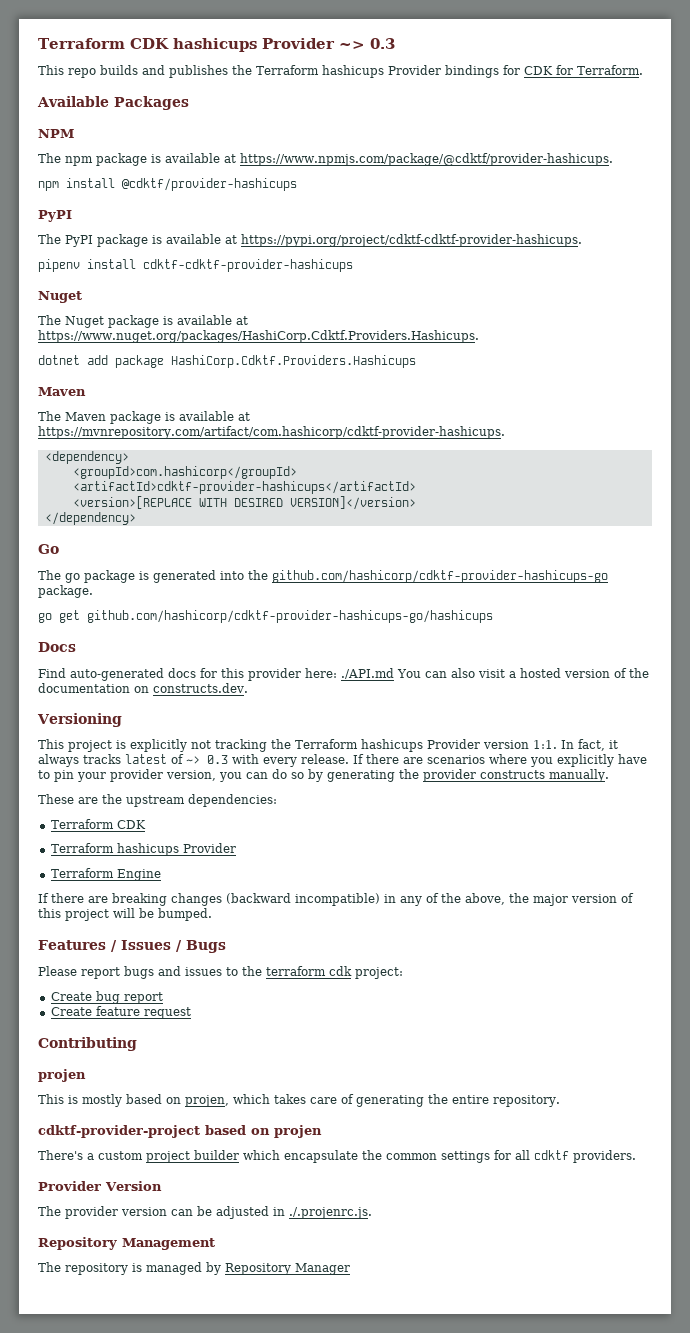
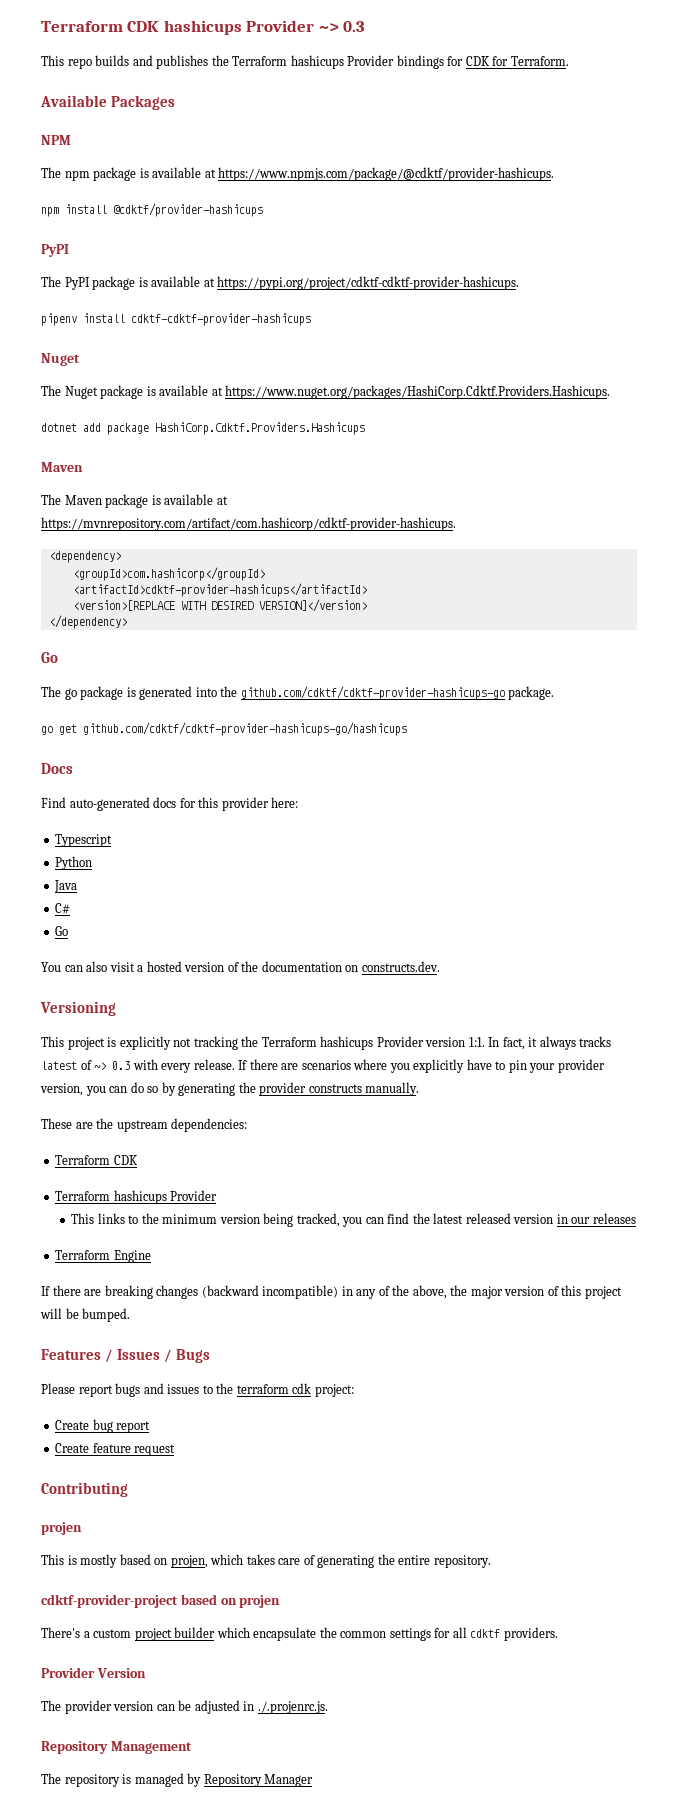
- The go package is generated into the github.com/hashicorp/cdktf-provider-hashicups-go package.
+ The go package is generated into the github.com/cdktf/cdktf-provider-hashicups-go package.
- go get github.com/hashicorp/cdktf-provider-hashicups-go/hashicups
+ go get github.com/cdktf/cdktf-provider-hashicups-go/hashicups
- Find auto-generated docs for this provider here: ./API.md You can also visit a hosted version of the documentation on constructs.dev.
+ Find auto-generated docs for this provider here:
+ Typescript
+ Python
+ Java
+ C#
+ Go
+ You can also visit a hosted version of the documentation on constructs.dev.
+ This links to the minimum version being tracked, you can find the latest released version in our releases

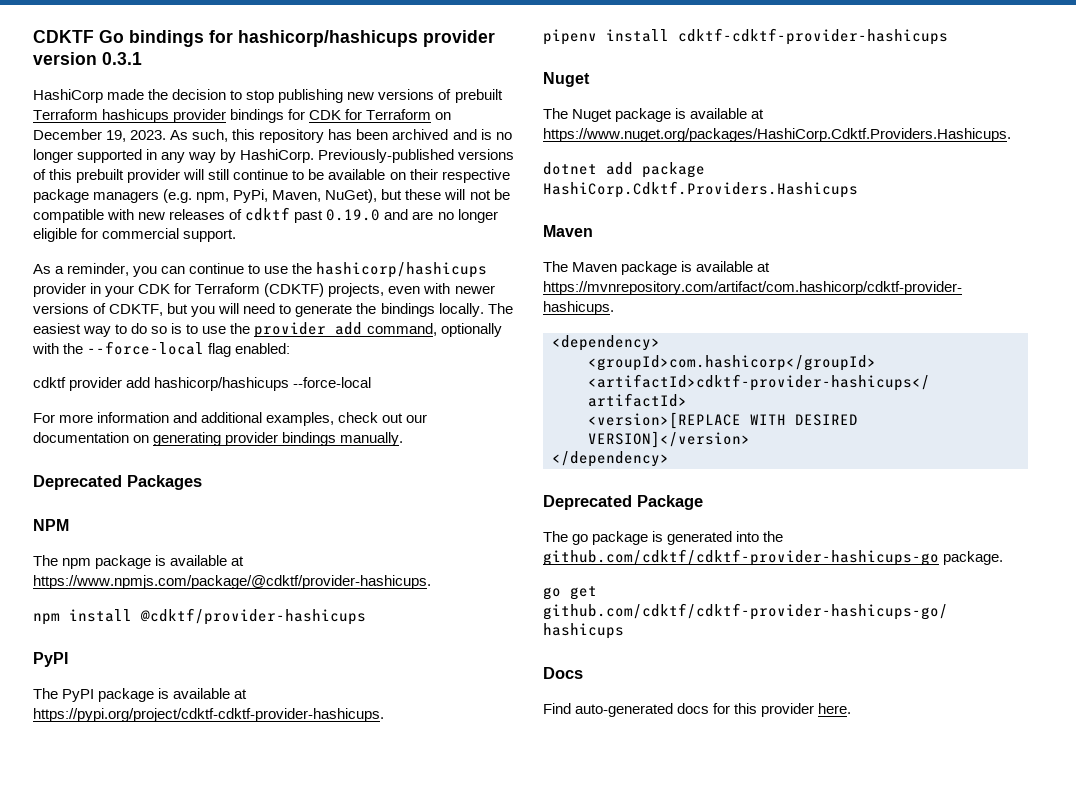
- Terraform CDK hashicups Provider ~> 0.3
- This repo builds and publishes the Terraform hashicups Provider bindings for CDK for Terraform.
- Available Packages
+ CDKTF Go bindings for hashicorp/hashicups provider version 0.3.1
+ HashiCorp made the decision to stop publishing new versions of prebuilt Terraform hashicups provider bindings for CDK for Terraform on December 19, 2023. As such, this repository has been archived and is no longer supported in any way by HashiCorp. Previously-published versions of this prebuilt provider will still continue to be available on their respective package managers (e.g. npm, PyPi, Maven, NuGet), but these will not be compatible with new releases of cdktf past 0.19.0 and are no longer eligible for commercial support.
+ As a reminder, you can continue to use the hashicorp/hashicups provider in your CDK for Terraform (CDKTF) projects, even with newer versions of CDKTF, but you will need to generate the bindings locally. The easiest way to do so is to use the provider add command, optionally with the --force-local flag enabled:
+ cdktf provider add hashicorp/hashicups --force-local
+ For more information and additional examples, check out our documentation on generating provider bindings manually.
+ Deprecated Packages
  </dependency>
- Go
+ Deprecated Package
- Find auto-generated docs for this provider here:
- Typescript
- Python
- Java
- C#
- Go
- You can also visit a hosted version of the documentation on constructs.dev.
- Versioning
- This project is explicitly not tracking the Terraform hashicups Provider version 1:1. In fact, it always tracks latest of ~> 0.3 with every release. If there are scenarios where you explicitly have to pin your provider version, you can do so by generating the provider constructs manually.
- These are the upstream dependencies:
- Terraform CDK
- Terraform hashicups Provider
- This links to the minimum version being tracked, you can find the latest released version in our releases
- Terraform Engine
- If there are breaking changes (backward incompatible) in any of the above, the major version of this project will be bumped.
- Features / Issues / Bugs
- Please report bugs and issues to the terraform cdk project:
- Create bug report
- Create feature request
- Contributing
- projen
- This is mostly based on projen, which takes care of generating the entire repository.
- cdktf-provider-project based on projen
- There's a custom project builder which encapsulate the common settings for all cdktf providers.
- Provider Version
- The provider version can be adjusted in ./.projenrc.js.
- Repository Management
- The repository is managed by Repository Manager
+ Find auto-generated docs for this provider here.

